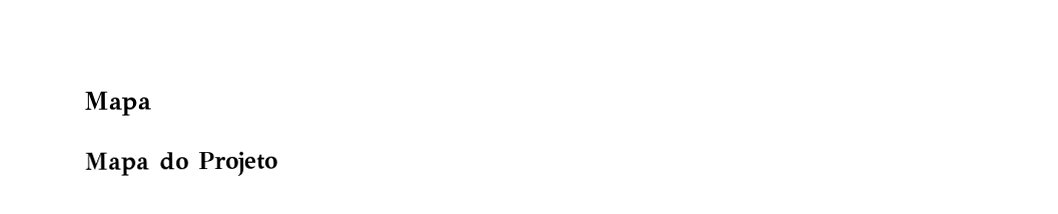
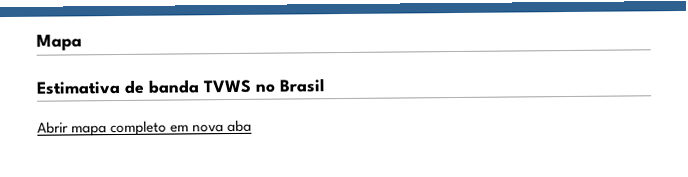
- Mapa do Projeto
+ Estimativa de banda TVWS no Brasil
+ Abrir mapa completo em nova aba

